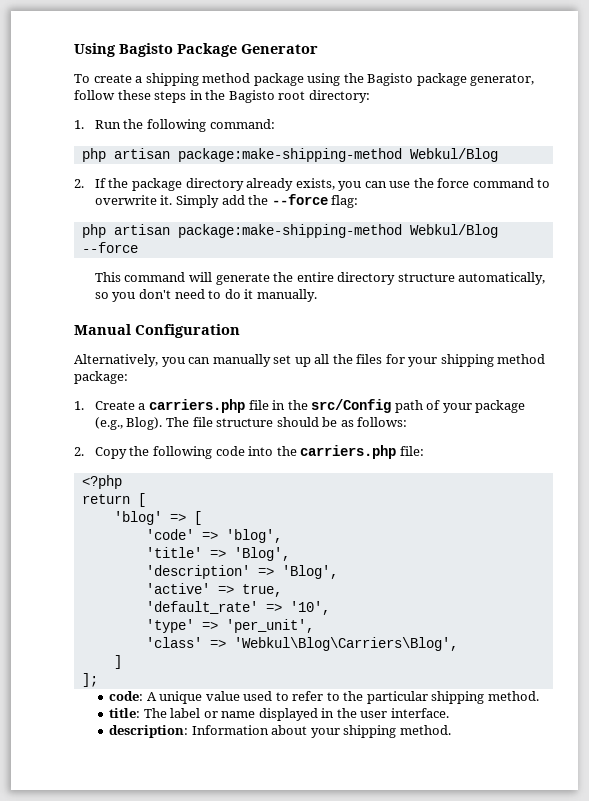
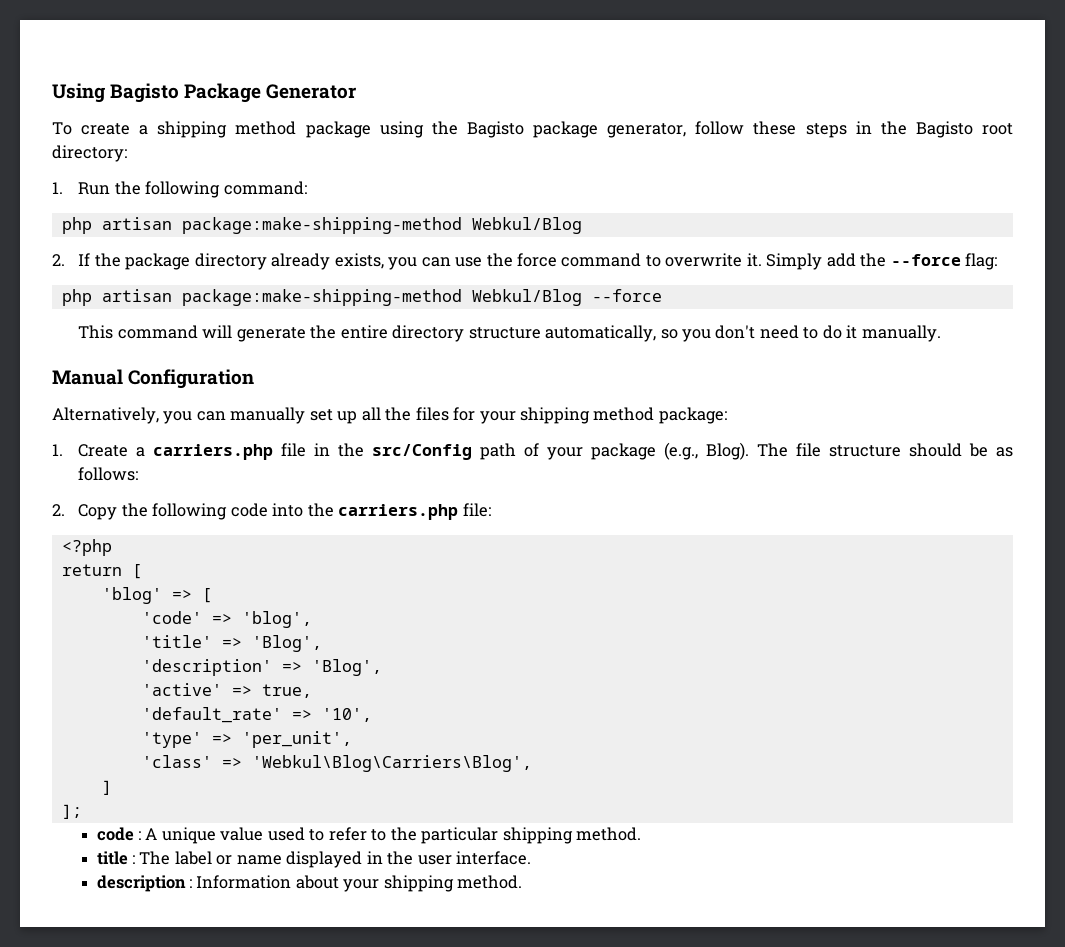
- code: A unique value used to refer to the particular shipping method.
+ code : A unique value used to refer to the particular shipping method.
- title: The label or name displayed in the user interface.
+ title : The label or name displayed in the user interface.
- description: Information about your shipping method.
+ description : Information about your shipping method.

